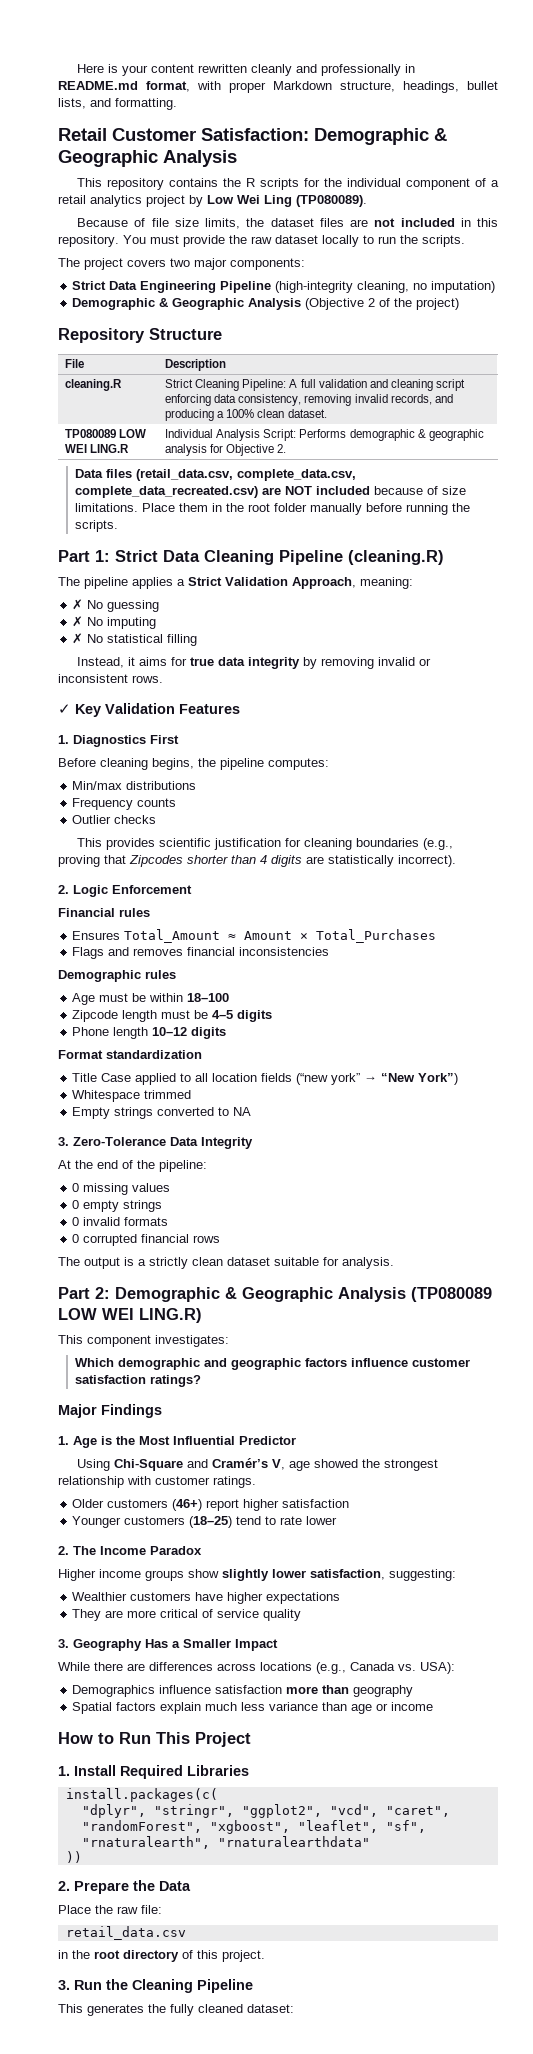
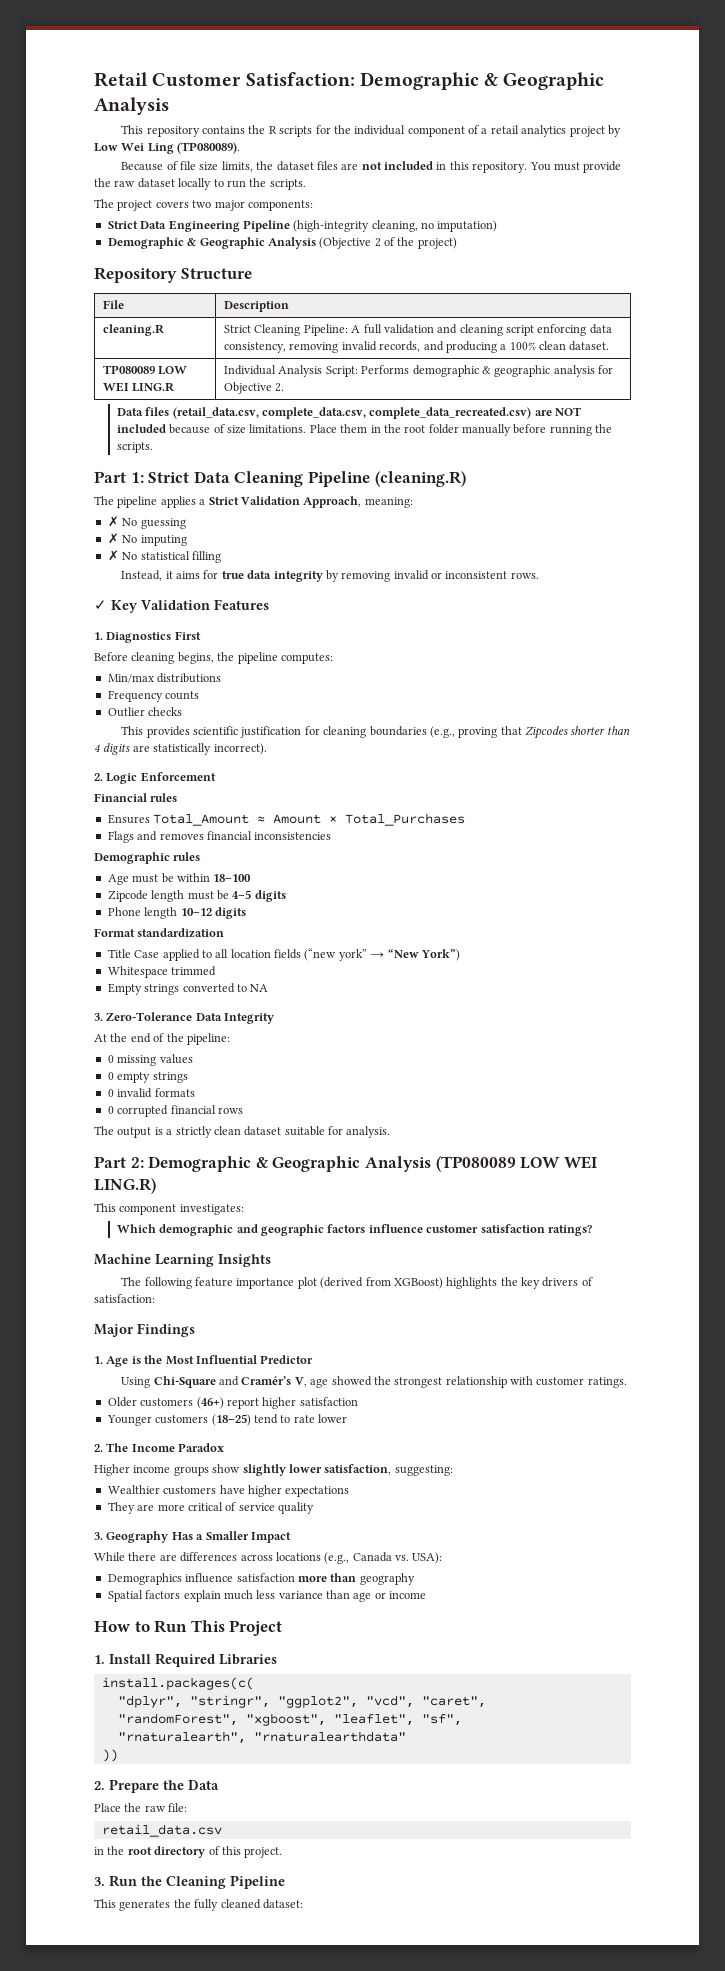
- Here is your content rewritten cleanly and professionally in README.md format, with proper Markdown structure, headings, bullet lists, and formatting.
+ Machine Learning Insights
+ The following feature importance plot (derived from XGBoost) highlights the key drivers of satisfaction:

